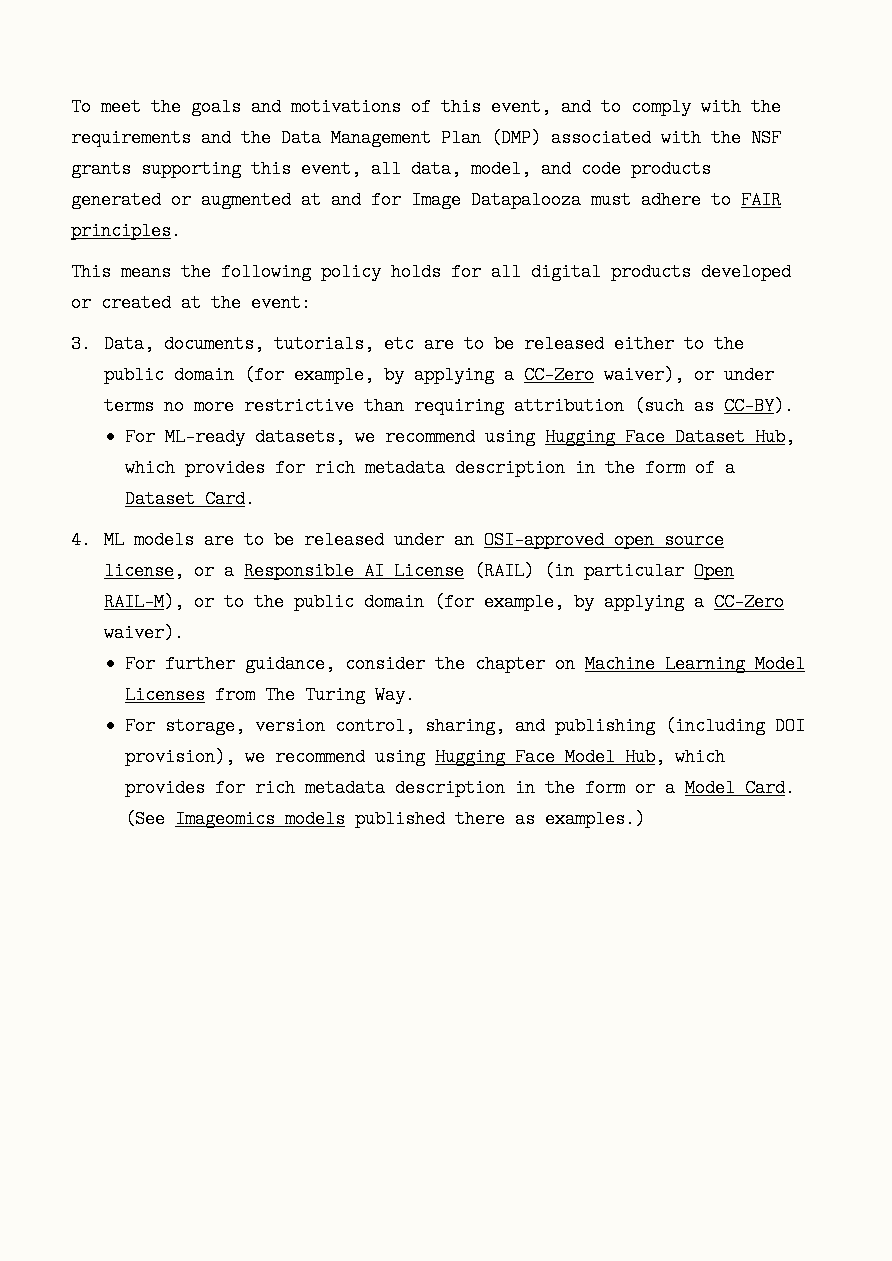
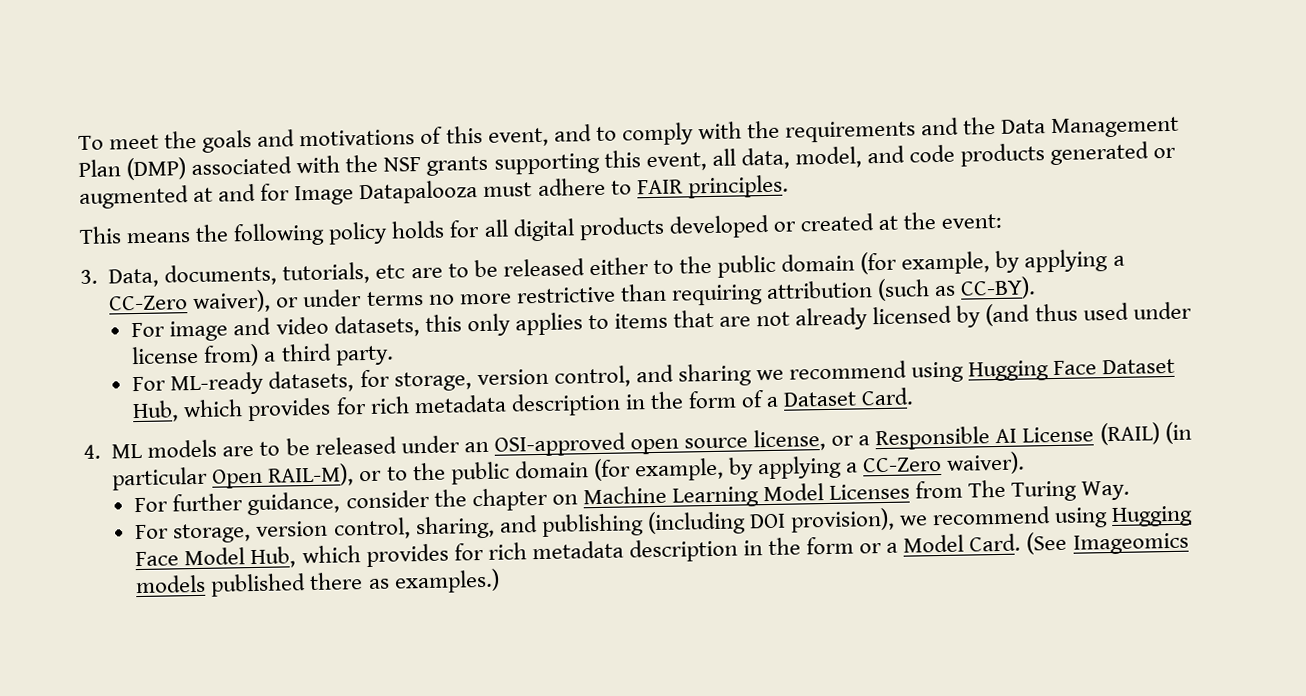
- For ML-ready datasets, we recommend using Hugging Face Dataset Hub, which provides for rich metadata description in the form of a Dataset Card.
+ For image and video datasets, this only applies to items that are not already licensed by (and thus used under license from) a third party.
+ For ML-ready datasets, for storage, version control, and sharing we recommend using Hugging Face Dataset Hub, which provides for rich metadata description in the form of a Dataset Card.

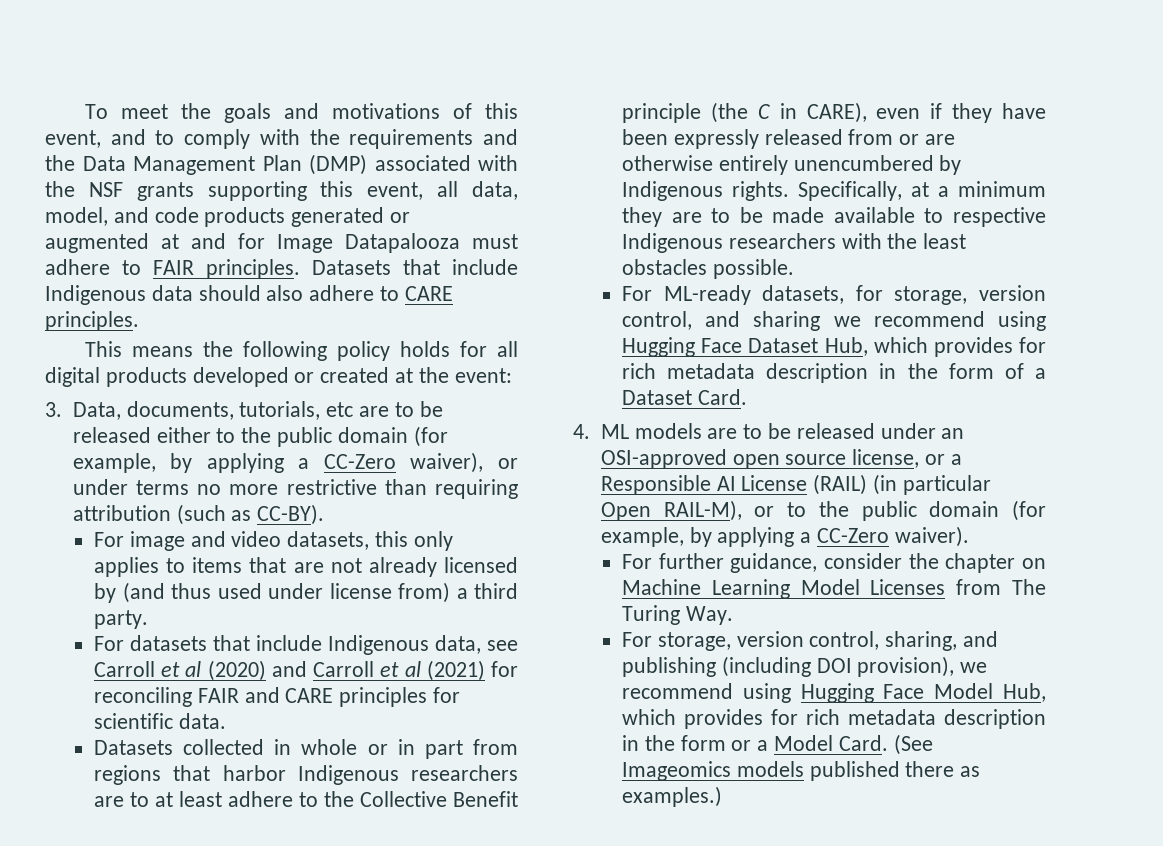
+ Datasets that include Indigenous data should also adhere to CARE principles.
+ For datasets that include Indigenous data, see Carroll et al (2020) and Carroll et al (2021) for reconciling FAIR and CARE principles for scientific data.
+ Datasets collected in whole or in part from regions that harbor Indigenous researchers are to at least adhere to the Collective Benefit principle (the C in CARE), even if they have been expressly released from or are otherwise entirely unencumbered by Indigenous rights. Specifically, at a minimum they are to be made available to respective Indigenous researchers with the least obstacles possible.

